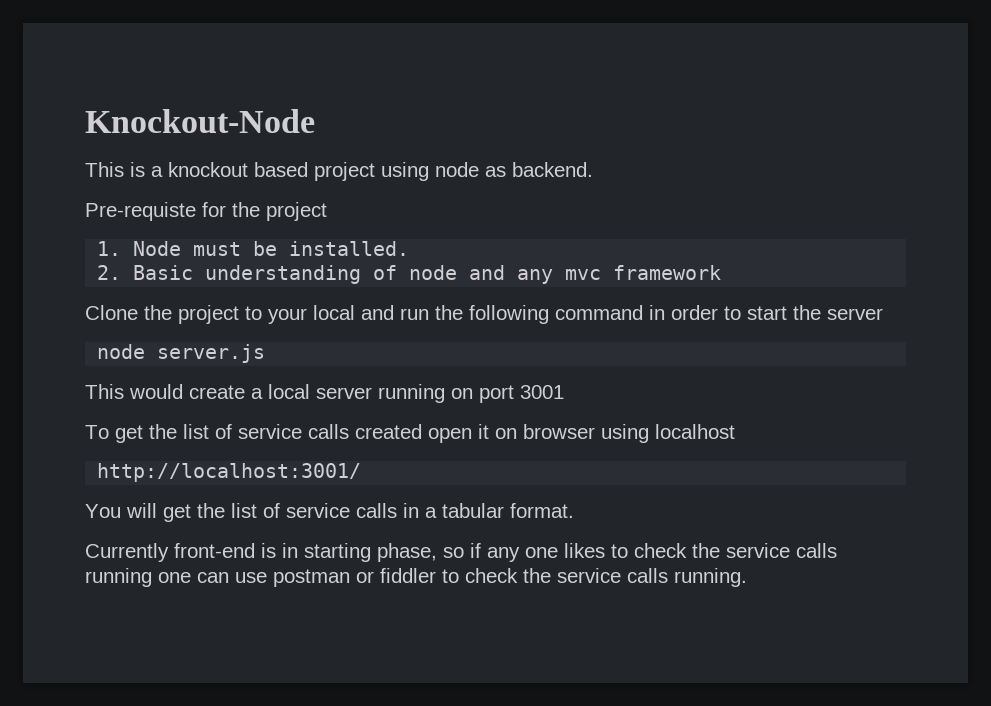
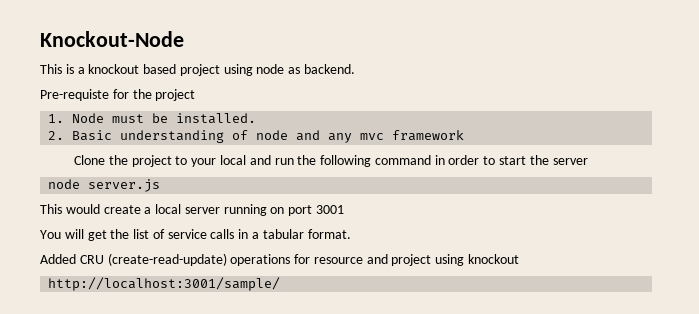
- To get the list of service calls created open it on browser using localhost
- http://localhost:3001/
- Currently front-end is in starting phase, so if any one likes to check the service calls running one can use postman or fiddler to check the service calls running.
+ Added CRU (create-read-update) operations for resource and project using knockout
+ http://localhost:3001/sample/

